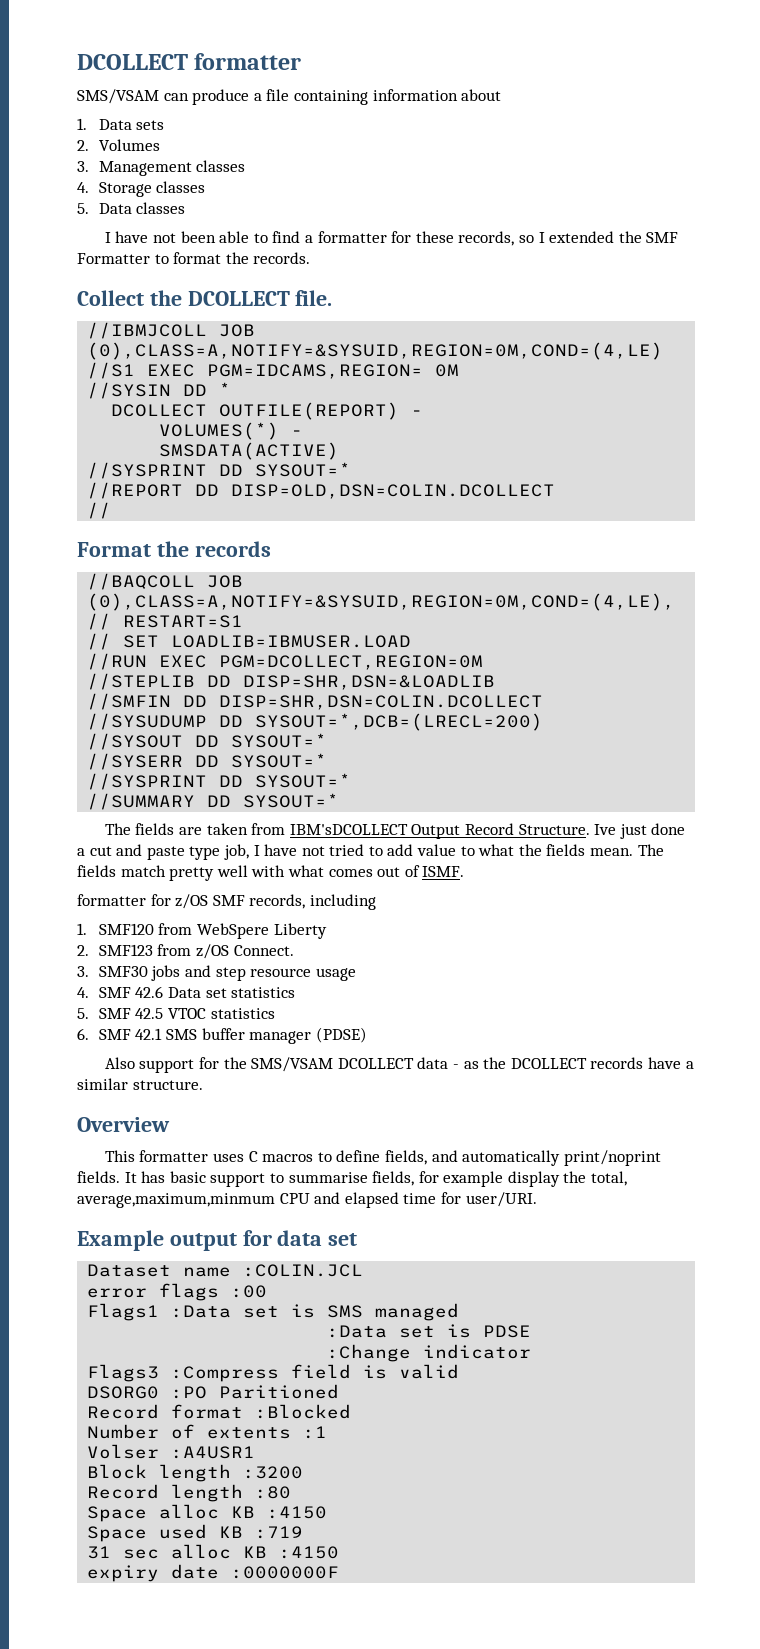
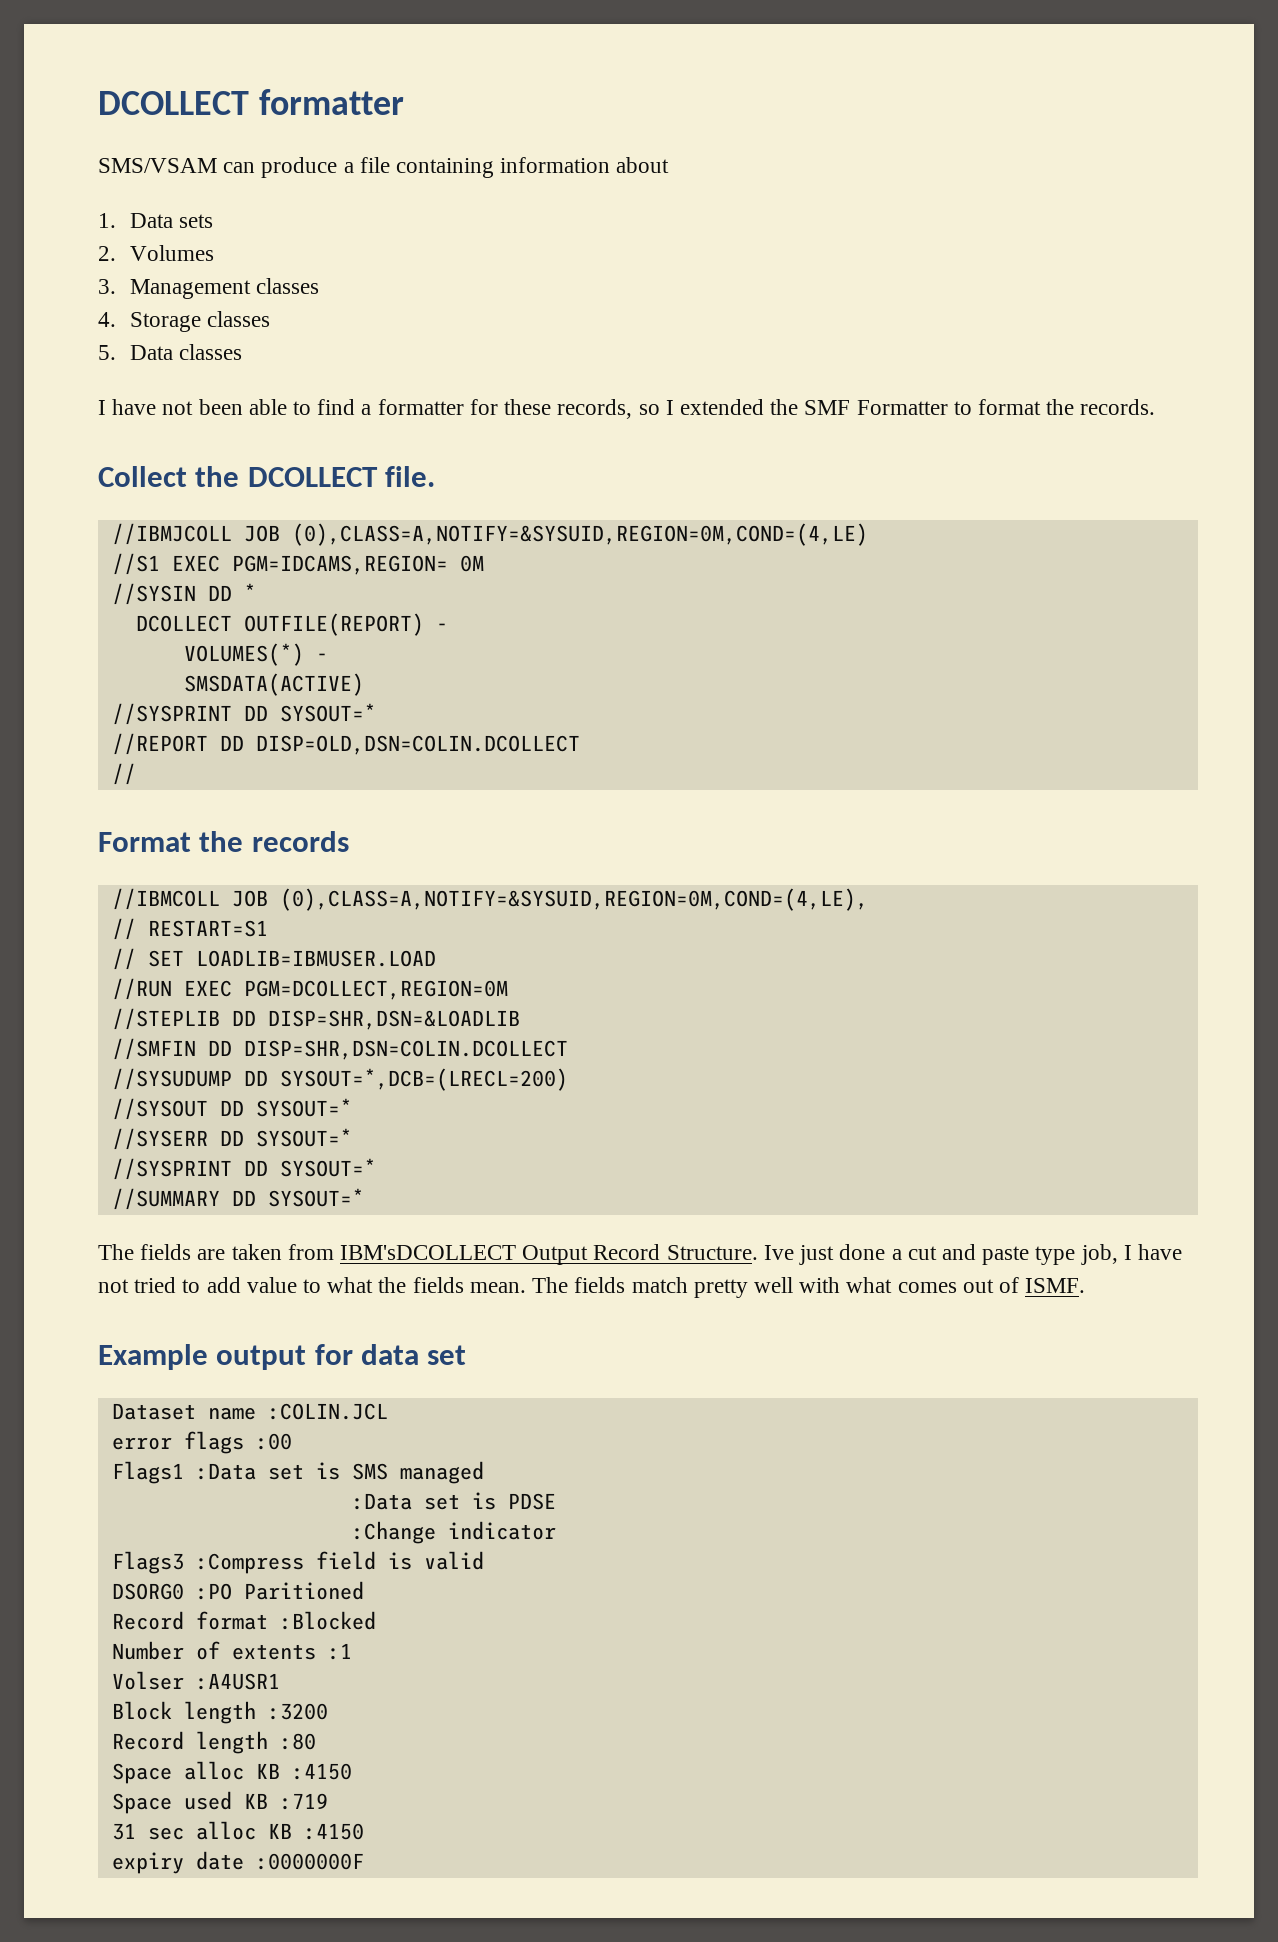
- //BAQCOLL JOB (0),CLASS=A,NOTIFY=&SYSUID,REGION=0M,COND=(4,LE),
+ //IBMCOLL JOB (0),CLASS=A,NOTIFY=&SYSUID,REGION=0M,COND=(4,LE),
- formatter for z/OS SMF records, including
- 1. SMF120 from WebSpere Liberty
- 2. SMF123 from z/OS Connect.
- 3. SMF30 jobs and step resource usage
- 4. SMF 42.6 Data set statistics
- 5. SMF 42.5 VTOC statistics
- 6. SMF 42.1 SMS buffer manager (PDSE)
- Also support for the SMS/VSAM DCOLLECT data - as the DCOLLECT records have a similar structure.
- Overview
- This formatter uses C macros to define fields, and automatically print/noprint fields. It has basic support to summarise fields, for example display the total, average,maximum,minmum CPU and elapsed time for user/URI.

